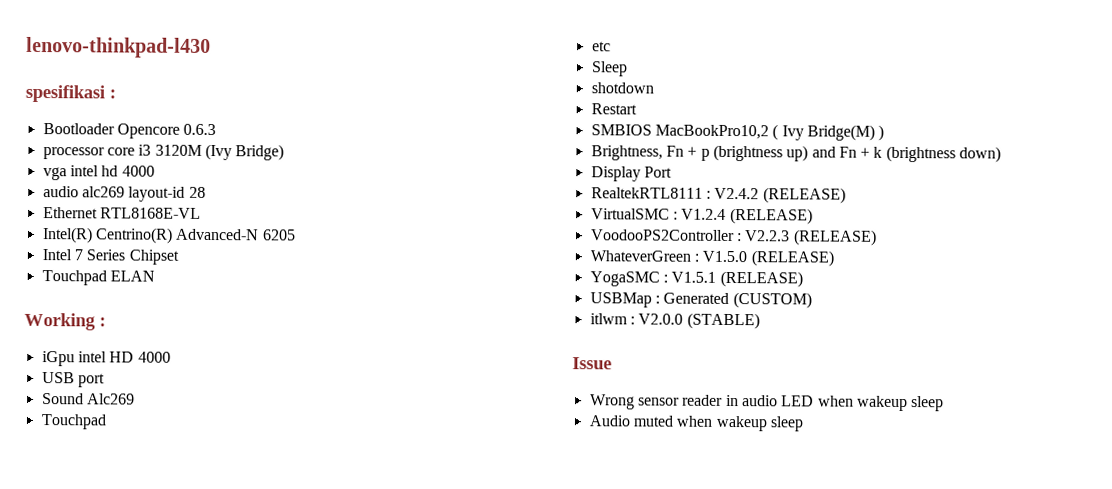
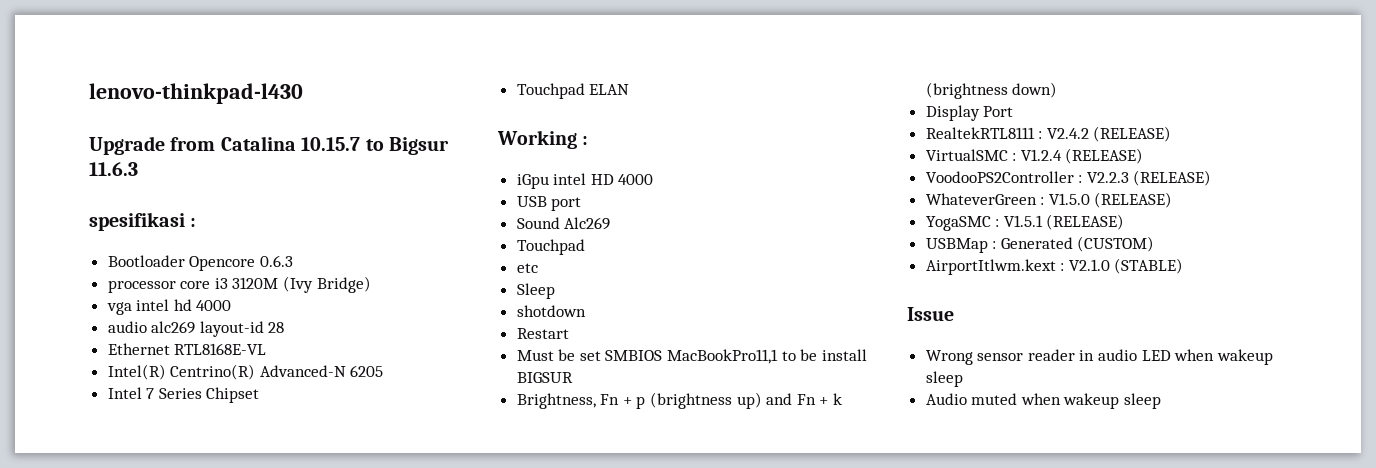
+ Upgrade from Catalina 10.15.7 to Bigsur 11.6.3
- SMBIOS MacBookPro10,2 ( Ivy Bridge(M) )
+ Must be set SMBIOS MacBookPro11,1 to be install BIGSUR
- itlwm : V2.0.0 (STABLE)
+ AirportItlwm.kext : V2.1.0 (STABLE)

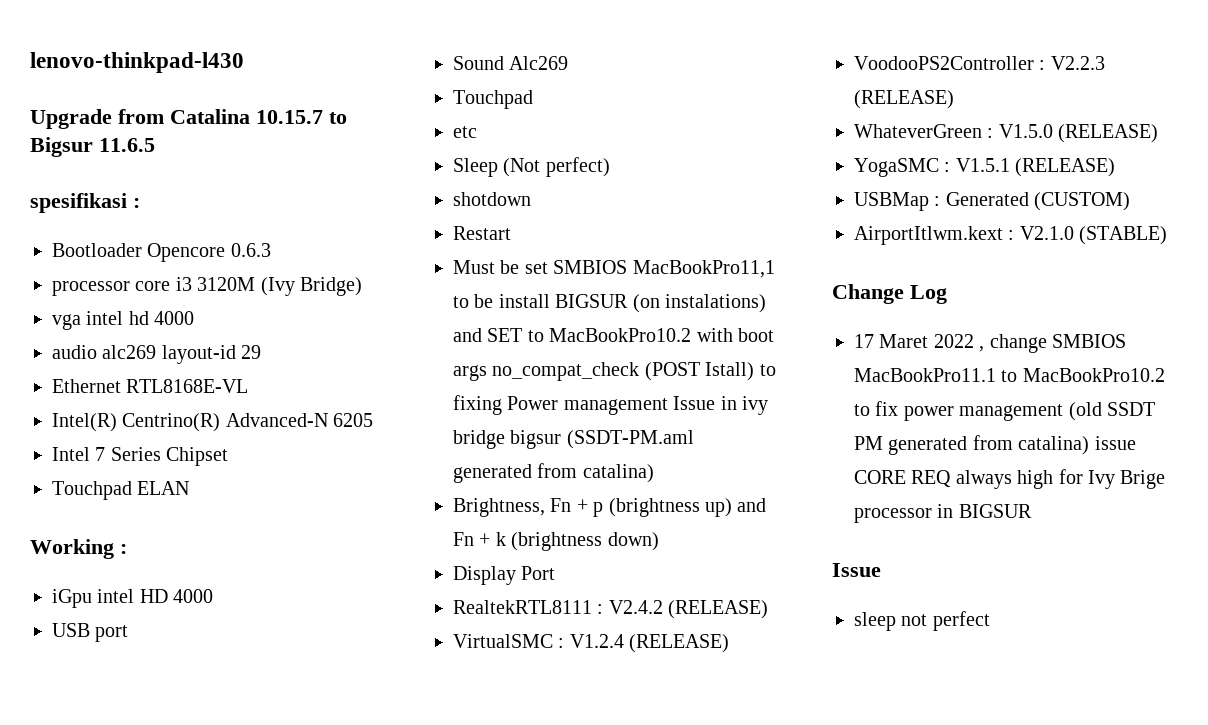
- Upgrade from Catalina 10.15.7 to Bigsur 11.6.3
+ Upgrade from Catalina 10.15.7 to Bigsur 11.6.5
- audio alc269 layout-id 28
+ audio alc269 layout-id 29
- Sleep
+ Sleep (Not perfect)
- Must be set SMBIOS MacBookPro11,1 to be install BIGSUR
+ Must be set SMBIOS MacBookPro11,1 to be install BIGSUR (on instalations) and SET to MacBookPro10.2 with boot args no_compat_check (POST Istall) to fixing Power management Issue in ivy bridge bigsur (SSDT-PM.aml generated from catalina)
+ Change Log
+ 17 Maret 2022 , change SMBIOS MacBookPro11.1 to MacBookPro10.2 to fix power management (old SSDT PM generated from catalina) issue CORE REQ always high for Ivy Brige processor in BIGSUR
  Issue
- Wrong sensor reader in audio LED when wakeup sleep
- Audio muted when wakeup sleep
+ sleep not perfect

